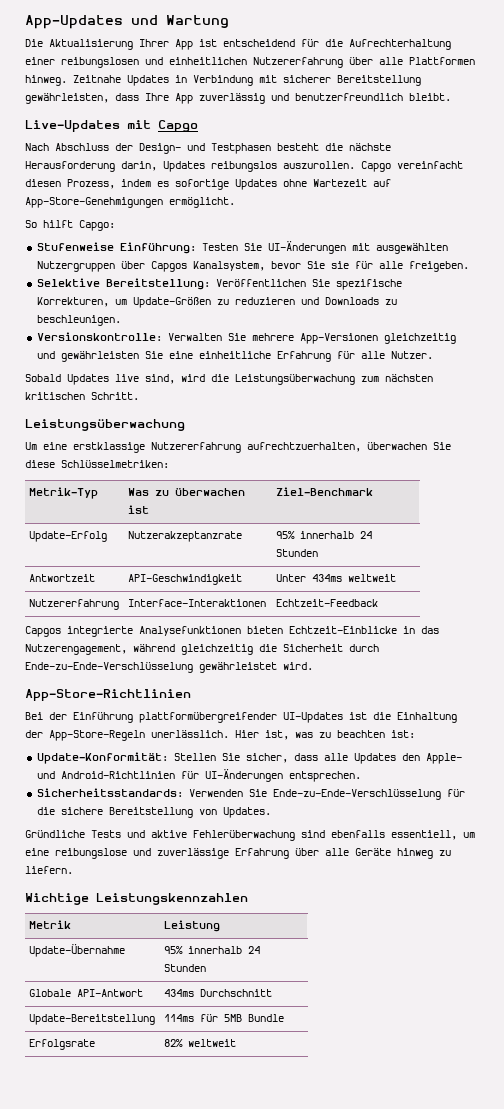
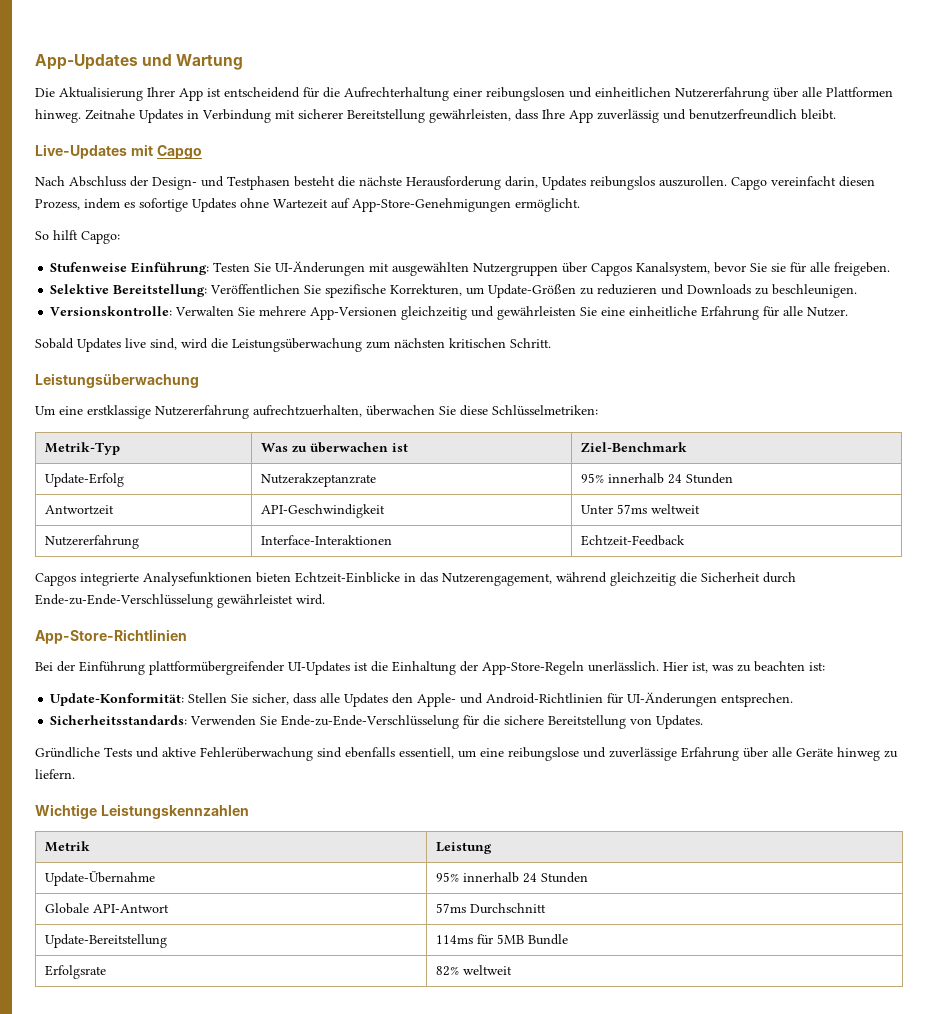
- Antwortzeit | API-Geschwindigkeit | Unter 434ms weltweit
+ Antwortzeit | API-Geschwindigkeit | Unter 57ms weltweit
- Globale API-Antwort | 434ms Durchschnitt
+ Globale API-Antwort | 57ms Durchschnitt

